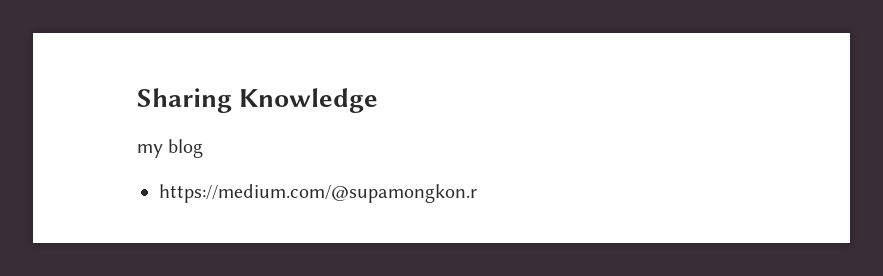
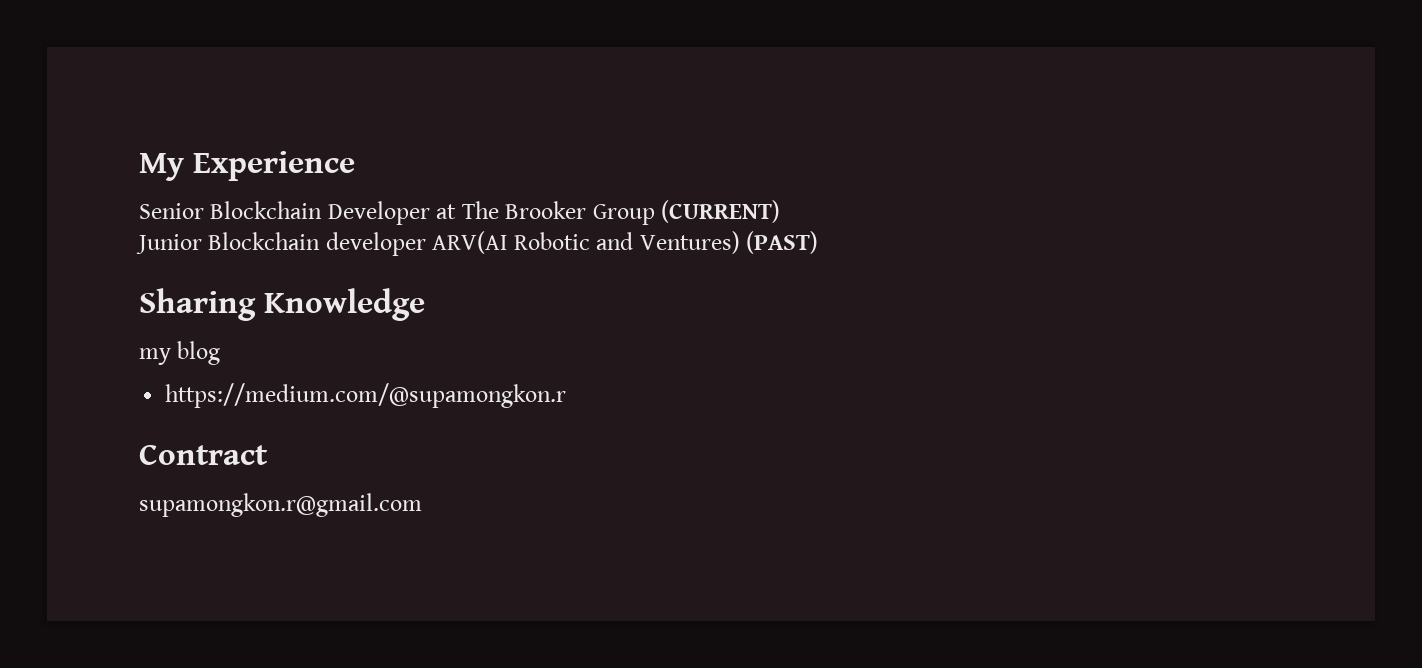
+ My Experience
+ Senior Blockchain Developer at The Brooker Group (CURRENT)
+ Junior Blockchain developer ARV(AI Robotic and Ventures) (PAST)
+ Contract
+ supamongkon.r@gmail.com

